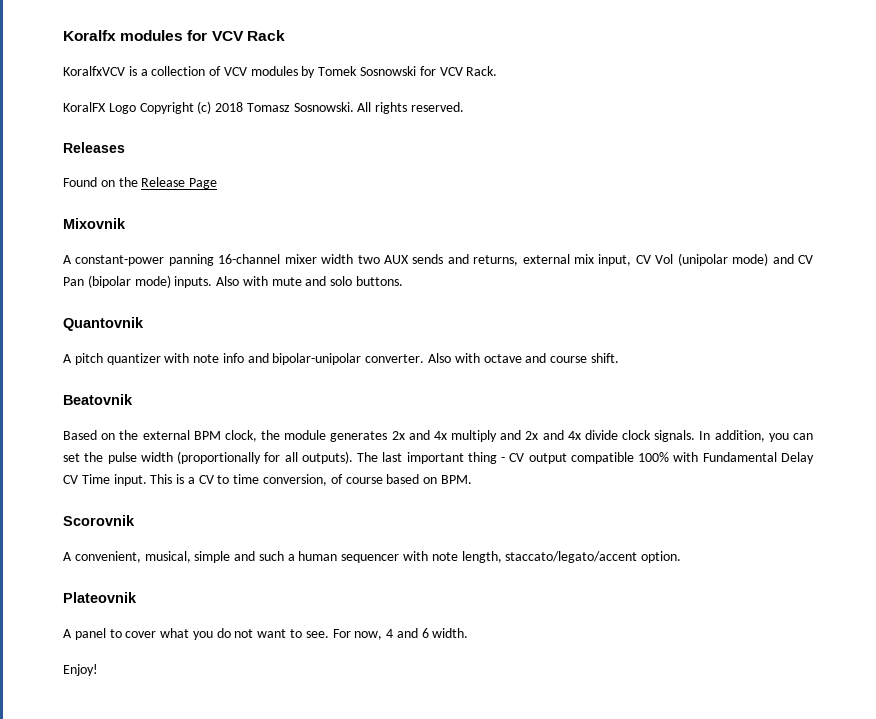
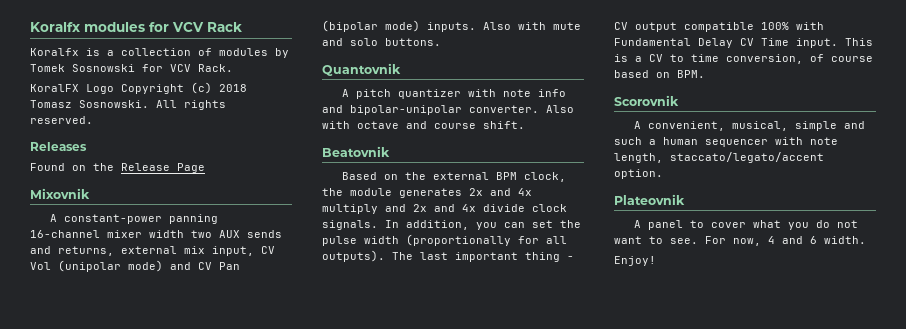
- KoralfxVCV is a collection of VCV modules by Tomek Sosnowski for VCV Rack.
+ Koralfx is a collection of modules by Tomek Sosnowski for VCV Rack.

